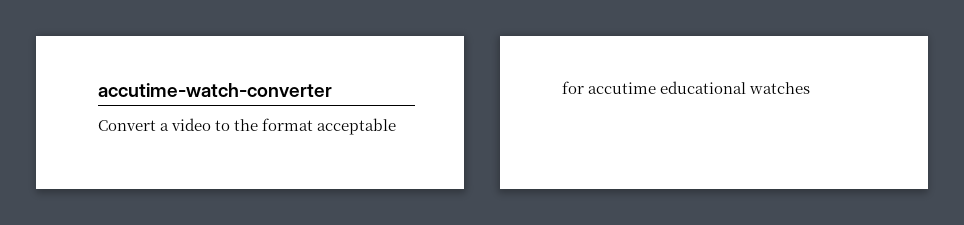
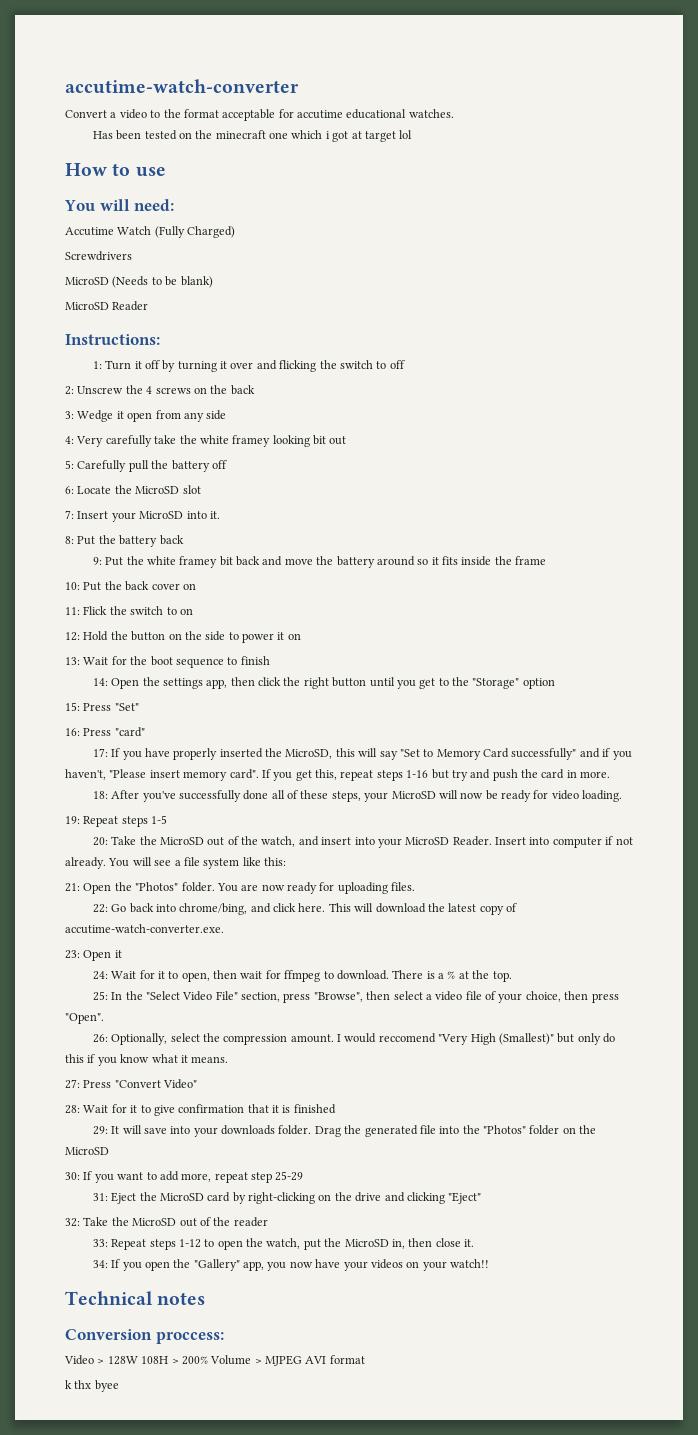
- Convert a video to the format acceptable for accutime educational watches
+ Convert a video to the format acceptable for accutime educational watches.
+ Has been tested on the minecraft one which i got at target lol
+ How to use
+ You will need:
+ Accutime Watch (Fully Charged)
+ Screwdrivers
+ MicroSD (Needs to be blank)
+ MicroSD Reader
+ Instructions:
+ 1: Turn it off by turning it over and flicking the switch to off
+ 2: Unscrew the 4 screws on the back
+ 3: Wedge it open from any side
+ 4: Very carefully take the white framey looking bit out
+ 5: Carefully pull the battery off
+ 6: Locate the MicroSD slot
+ 7: Insert your MicroSD into it.
+ 8: Put the battery back
+ 9: Put the white framey bit back and move the battery around so it fits inside the frame
+ 10: Put the back cover on
+ 11: Flick the switch to on
+ 12: Hold the button on the side to power it on
+ 13: Wait for the boot sequence to finish
+ 14: Open the settings app, then click the right button until you get to the "Storage" option
+ 15: Press "Set"
+ 16: Press "card"
+ 17: If you have properly inserted the MicroSD, this will say "Set to Memory Card successfully" and if you haven't, "Please insert memory card". If you get this, repeat steps 1-16 but try and push the card in more.
+ 18: After you've successfully done all of these steps, your MicroSD will now be ready for video loading.
+ 19: Repeat steps 1-5
+ 20: Take the MicroSD out of the watch, and insert into your MicroSD Reader. Insert into computer if not already. You will see a file system like this:
+ 21: Open the "Photos" folder. You are now ready for uploading files.
+ 22: Go back into chrome/bing, and click here. This will download the latest copy of accutime-watch-converter.exe.
+ 23: Open it
+ 24: Wait for it to open, then wait for ffmpeg to download. There is a % at the top.
+ 25: In the "Select Video File" section, press "Browse", then select a video file of your choice, then press "Open".
+ 26: Optionally, select the compression amount. I would reccomend "Very High (Smallest)" but only do this if you know what it means.
+ 27: Press "Convert Video"
+ 28: Wait for it to give confirmation that it is finished
+ 29: It will save into your downloads folder. Drag the generated file into the "Photos" folder on the MicroSD
+ 30: If you want to add more, repeat step 25-29
+ 31: Eject the MicroSD card by right-clicking on the drive and clicking "Eject"
+ 32: Take the MicroSD out of the reader
+ 33: Repeat steps 1-12 to open the watch, put the MicroSD in, then close it.
+ 34: If you open the "Gallery" app, you now have your videos on your watch!!
+ Technical notes
+ Conversion proccess:
+ Video > 128W 108H > 200% Volume > MJPEG AVI format
+ k thx byee

